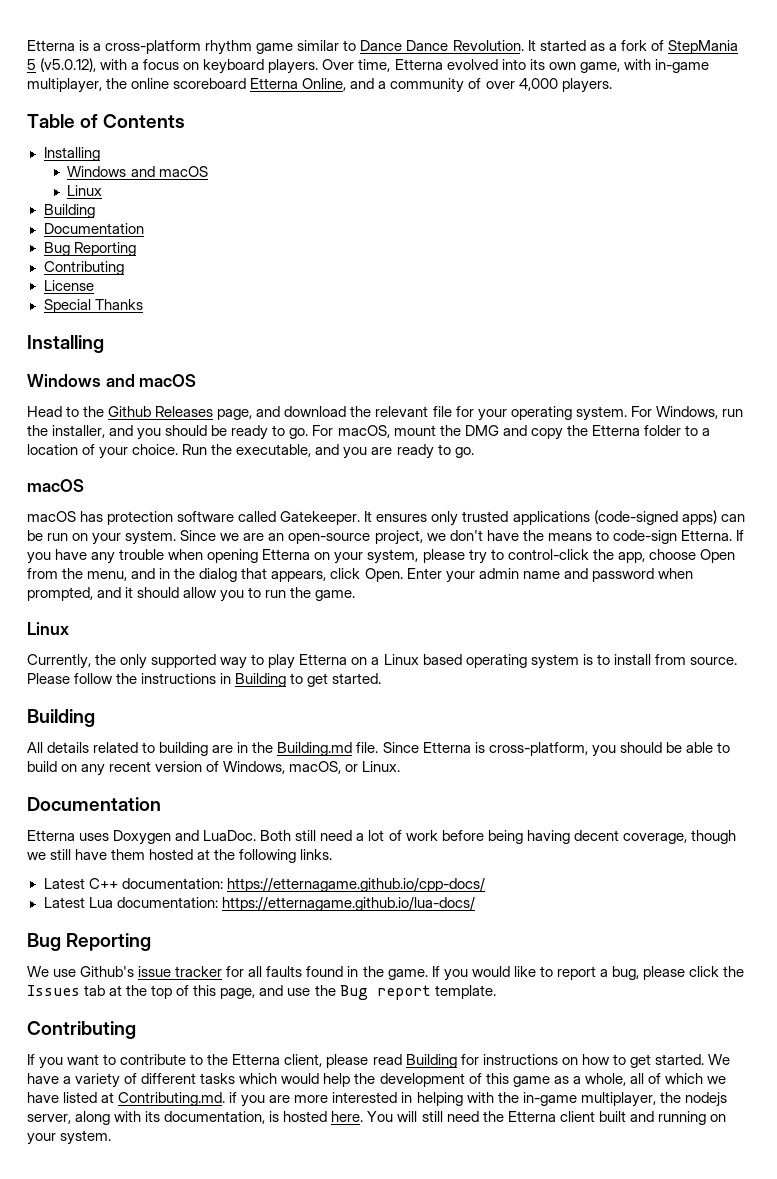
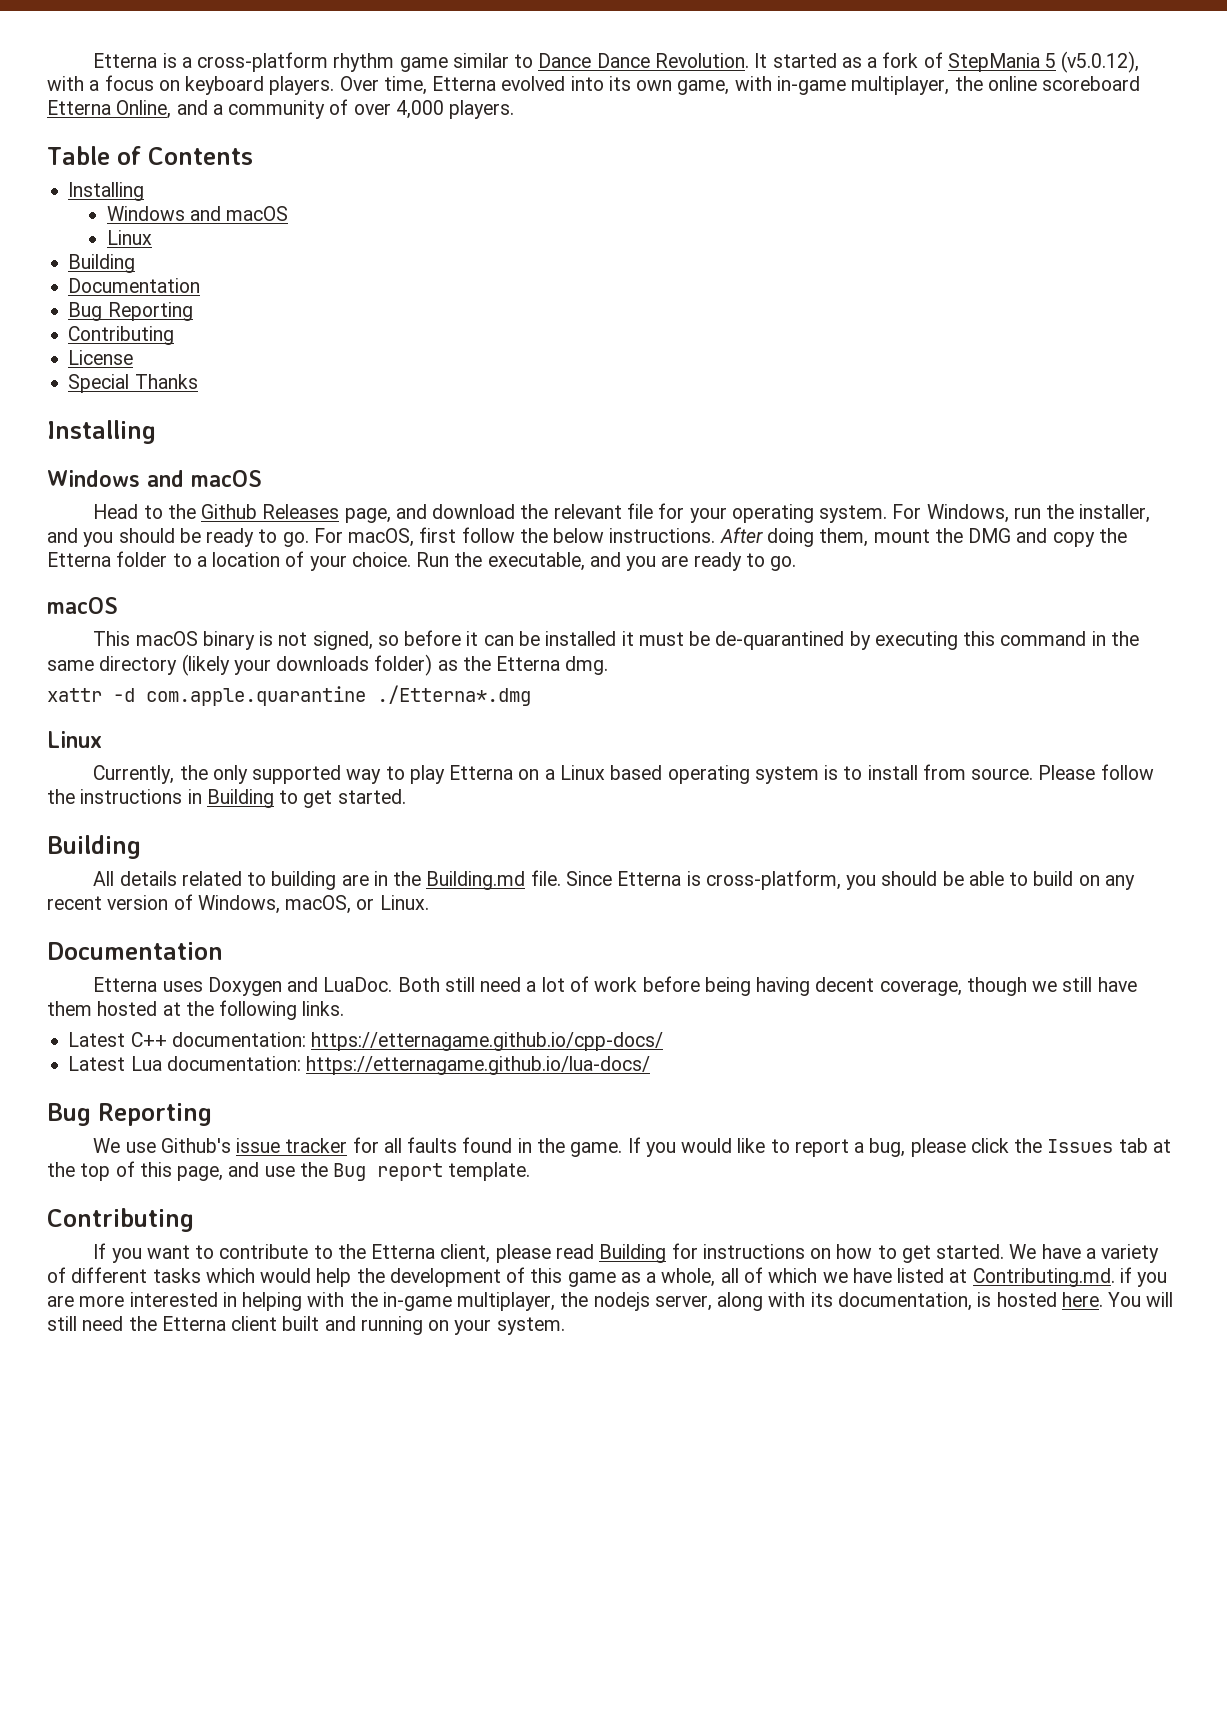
- For macOS, mount the DMG and copy the Etterna folder to a location of your choice.
+ For macOS, first follow the below instructions. After doing them, mount the DMG and copy the Etterna folder to a location of your choice.
- macOS has protection software called Gatekeeper. It ensures only trusted applications (code-signed apps) can be run on your system. Since we are an open-source project, we don't have the means to code-sign Etterna. If you have any trouble when opening Etterna on your system, please try to control-click the app, choose Open from the menu, and in the dialog that appears, click Open. Enter your admin name and password when prompted, and it should allow you to run the game.
+ This macOS binary is not signed, so before it can be installed it must be de-quarantined by executing this command in the same directory (likely your downloads folder) as the Etterna dmg.
+ xattr -d com.apple.quarantine ./Etterna*.dmg

